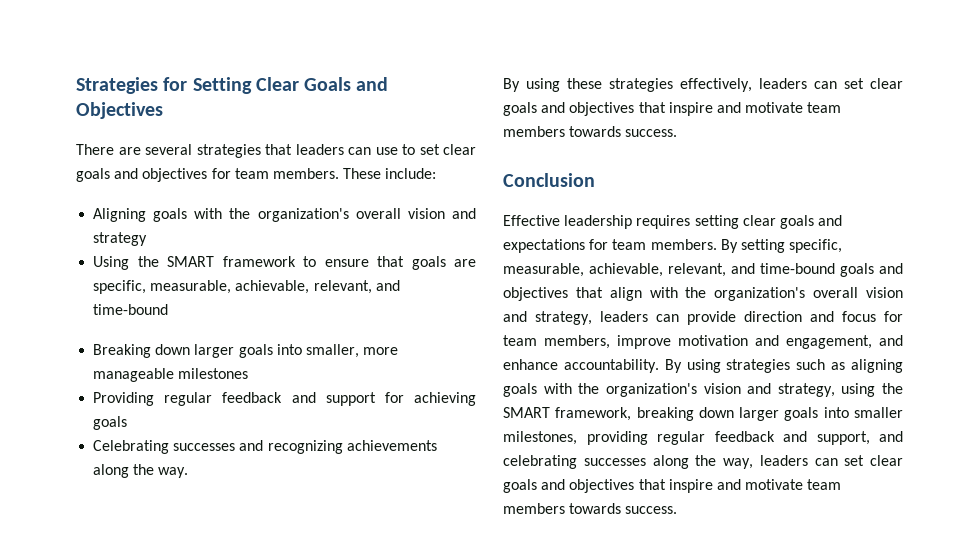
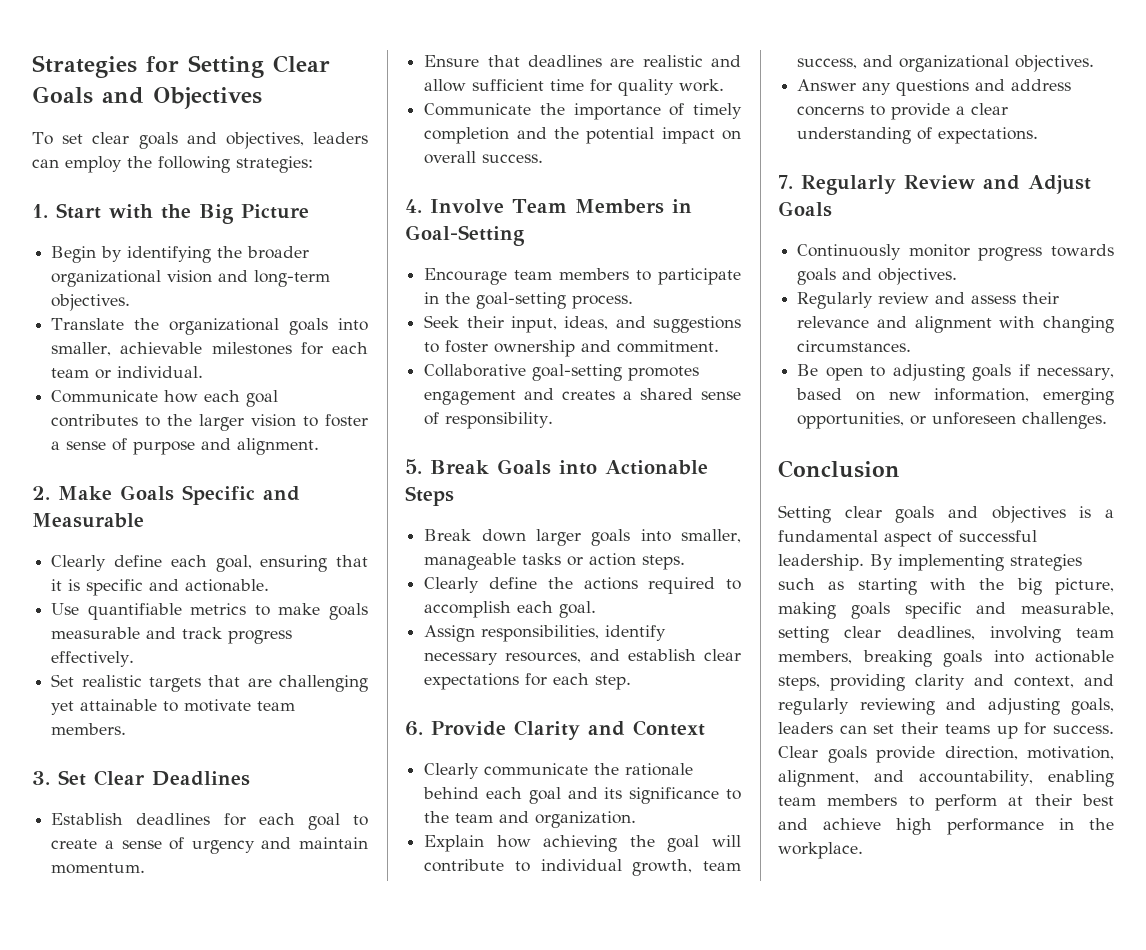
- There are several strategies that leaders can use to set clear goals and objectives for team members. These include:
- Aligning goals with the organization's overall vision and strategy
- Using the SMART framework to ensure that goals are specific, measurable, achievable, relevant, and time-bound
- Breaking down larger goals into smaller, more manageable milestones
- Providing regular feedback and support for achieving goals
- Celebrating successes and recognizing achievements along the way.
- By using these strategies effectively, leaders can set clear goals and objectives that inspire and motivate team members towards success.
+ To set clear goals and objectives, leaders can employ the following strategies:
+ 1. Start with the Big Picture
+ Begin by identifying the broader organizational vision and long-term objectives.
+ Translate the organizational goals into smaller, achievable milestones for each team or individual.
+ Communicate how each goal contributes to the larger vision to foster a sense of purpose and alignment.
+ 2. Make Goals Specific and Measurable
+ Clearly define each goal, ensuring that it is specific and actionable.
+ Use quantifiable metrics to make goals measurable and track progress effectively.
+ Set realistic targets that are challenging yet attainable to motivate team members.
+ 3. Set Clear Deadlines
+ Establish deadlines for each goal to create a sense of urgency and maintain momentum.
+ Ensure that deadlines are realistic and allow sufficient time for quality work.
+ Communicate the importance of timely completion and the potential impact on overall success.
+ 4. Involve Team Members in Goal-Setting
+ Encourage team members to participate in the goal-setting process.
+ Seek their input, ideas, and suggestions to foster ownership and commitment.
+ Collaborative goal-setting promotes engagement and creates a shared sense of responsibility.
+ 5. Break Goals into Actionable Steps
+ Break down larger goals into smaller, manageable tasks or action steps.
+ Clearly define the actions required to accomplish each goal.
+ Assign responsibilities, identify necessary resources, and establish clear expectations for each step.
+ 6. Provide Clarity and Context
+ Clearly communicate the rationale behind each goal and its significance to the team and organization.
+ Explain how achieving the goal will contribute to individual growth, team success, and organizational objectives.
+ Answer any questions and address concerns to provide a clear understanding of expectations.
+ 7. Regularly Review and Adjust Goals
+ Continuously monitor progress towards goals and objectives.
+ Regularly review and assess their relevance and alignment with changing circumstances.
+ Be open to adjusting goals if necessary, based on new information, emerging opportunities, or unforeseen challenges.
  Conclusion
- Effective leadership requires setting clear goals and expectations for team members. By setting specific, measurable, achievable, relevant, and time-bound goals and objectives that align with the organization's overall vision and strategy, leaders can provide direction and focus for team members, improve motivation and engagement, and enhance accountability. By using strategies such as aligning goals with the organization's vision and strategy, using the SMART framework, breaking down larger goals into smaller milestones, providing regular feedback and support, and celebrating successes along the way, leaders can set clear goals and objectives that inspire and motivate team members towards success.
+ Setting clear goals and objectives is a fundamental aspect of successful leadership. By implementing strategies such as starting with the big picture, making goals specific and measurable, setting clear deadlines, involving team members, breaking goals into actionable steps, providing clarity and context, and regularly reviewing and adjusting goals, leaders can set their teams up for success. Clear goals provide direction, motivation, alignment, and accountability, enabling team members to perform at their best and achieve high performance in the workplace.

